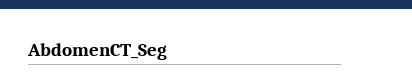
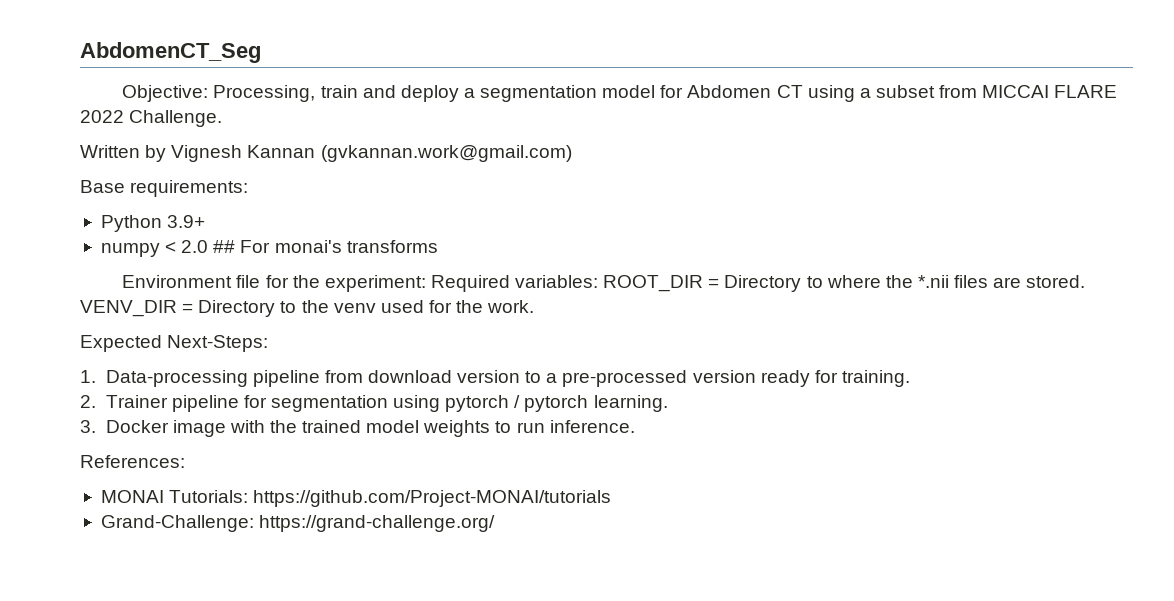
+ Objective: Processing, train and deploy a segmentation model for Abdomen CT using a subset from MICCAI FLARE 2022 Challenge.
+ Written by Vignesh Kannan (gvkannan.work@gmail.com)
+ Base requirements:
+ Python 3.9+
+ numpy < 2.0 ## For monai's transforms
+ Environment file for the experiment: Required variables: ROOT_DIR = Directory to where the *.nii files are stored. VENV_DIR = Directory to the venv used for the work.
+ Expected Next-Steps:
+ 1. Data-processing pipeline from download version to a pre-processed version ready for training.
+ 2. Trainer pipeline for segmentation using pytorch / pytorch learning.
+ 3. Docker image with the trained model weights to run inference.
+ References:
+ MONAI Tutorials: https://github.com/Project-MONAI/tutorials
+ Grand-Challenge: https://grand-challenge.org/

